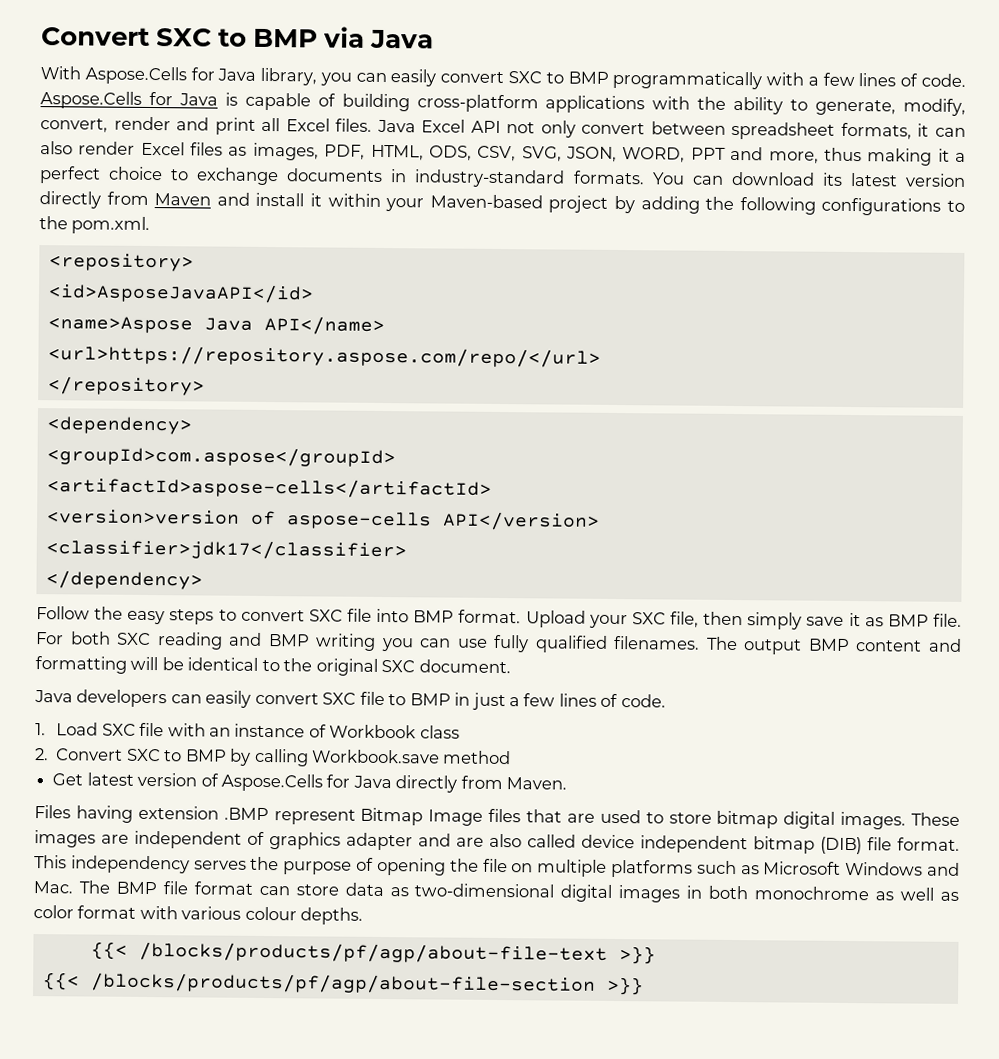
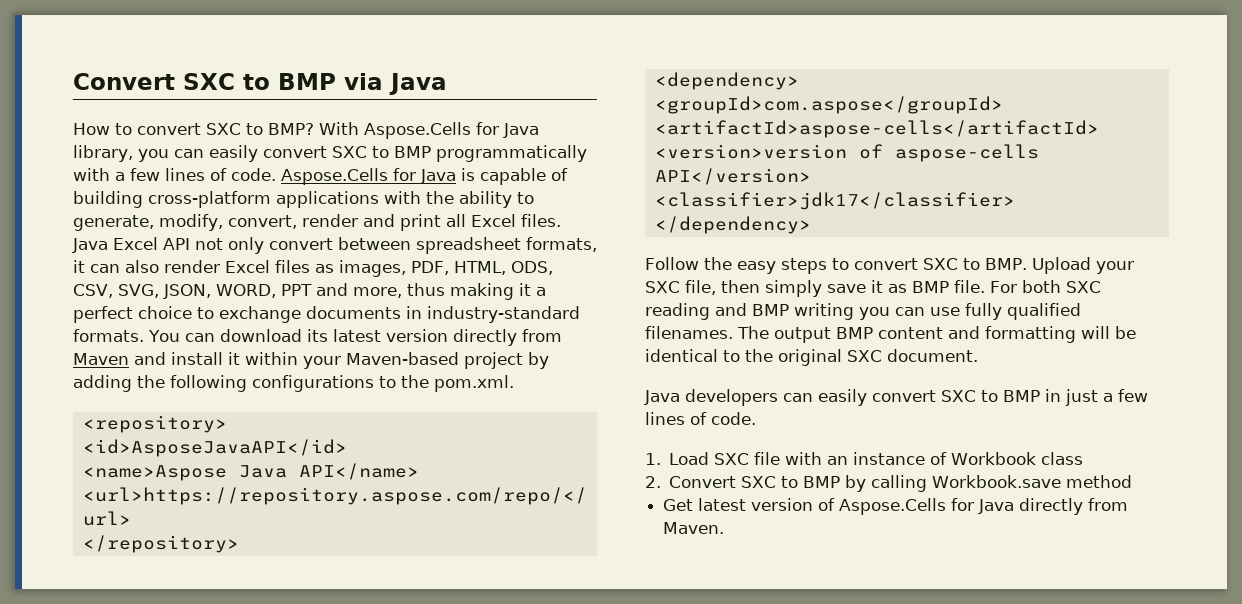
+ How to convert SXC to BMP?
- Follow the easy steps to convert SXC file into BMP format. Upload your SXC file, then simply save it as BMP file.
+ Follow the easy steps to convert SXC to BMP. Upload your SXC file, then simply save it as BMP file.
- Java developers can easily convert SXC file to BMP in just a few lines of code.
+ Java developers can easily convert SXC to BMP in just a few lines of code.
- Files having extension .BMP represent Bitmap Image files that are used to store bitmap digital images. These images are independent of graphics adapter and are also called device independent bitmap (DIB) file format. This independency serves the purpose of opening the file on multiple platforms such as Microsoft Windows and Mac. The BMP file format can store data as two-dimensional digital images in both monochrome as well as color format with various colour depths.
- {{< /blocks/products/pf/agp/about-file-text >}}
- {{< /blocks/products/pf/agp/about-file-section >}}

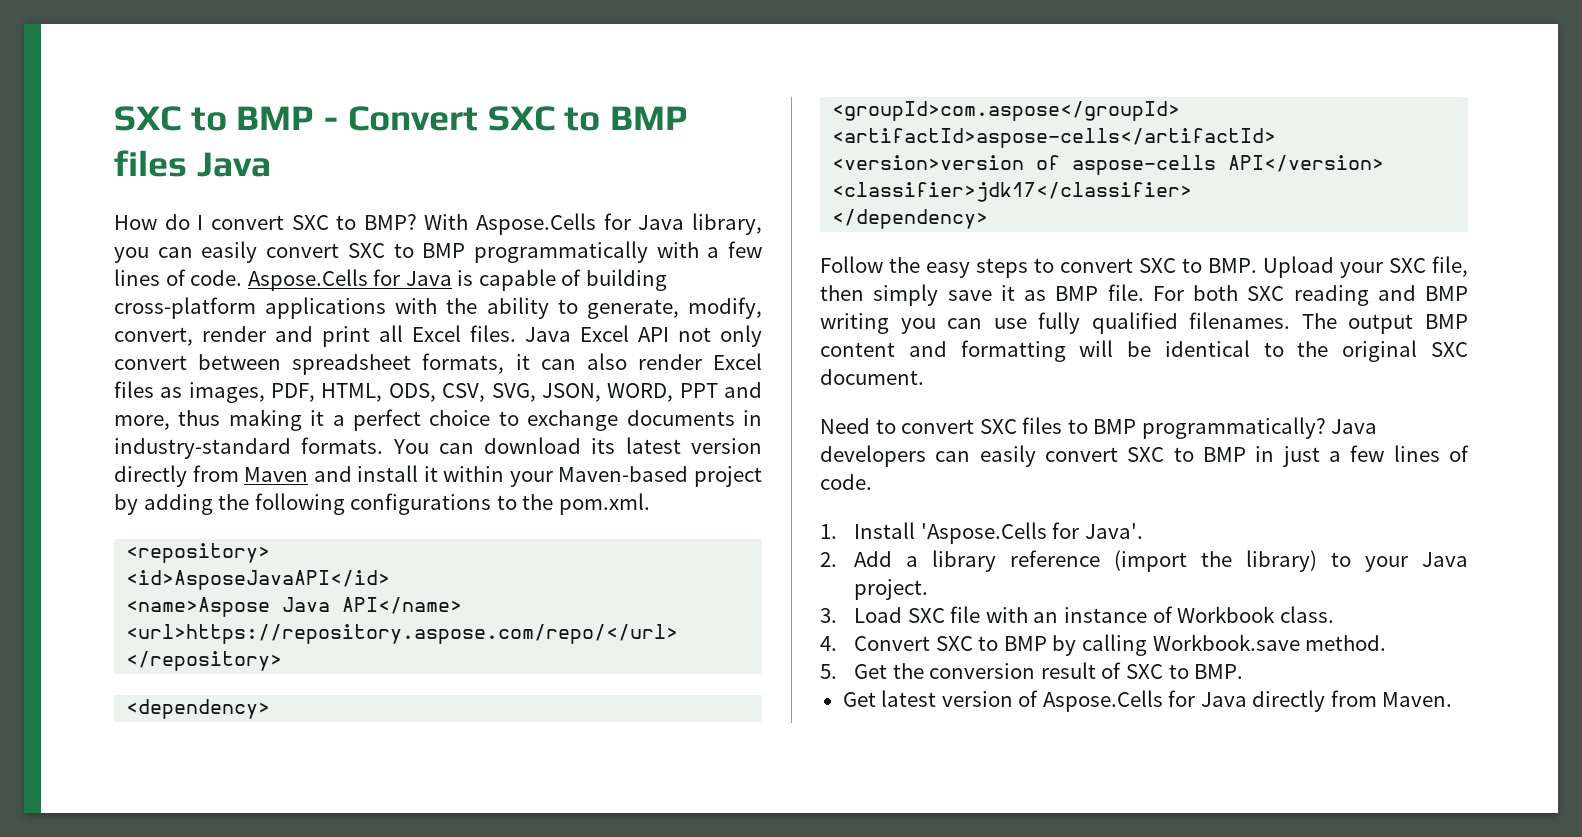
- Convert SXC to BMP via Java
+ SXC to BMP - Convert SXC to BMP files Java
- How to convert SXC to BMP?
+ How do I convert SXC to BMP?
+ Need to convert SXC files to BMP programmatically?
- 1. Load SXC file with an instance of Workbook class
- 2. Convert SXC to BMP by calling Workbook.save method
+ 1. Install 'Aspose.Cells for Java'.
+ 2. Add a library reference (import the library) to your Java project.
+ 3. Load SXC file with an instance of Workbook class.
+ 4. Convert SXC to BMP by calling Workbook.save method.
+ 5. Get the conversion result of SXC to BMP.

